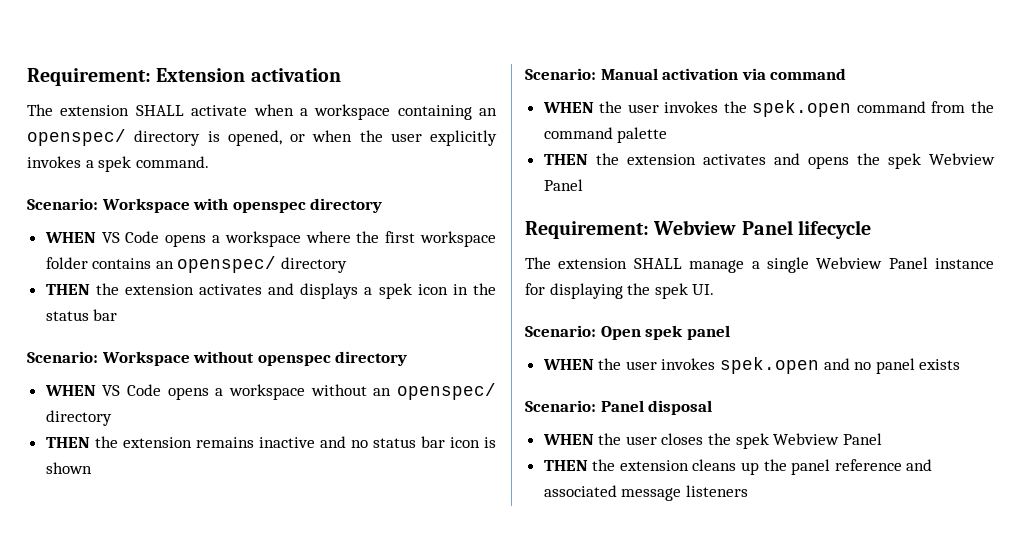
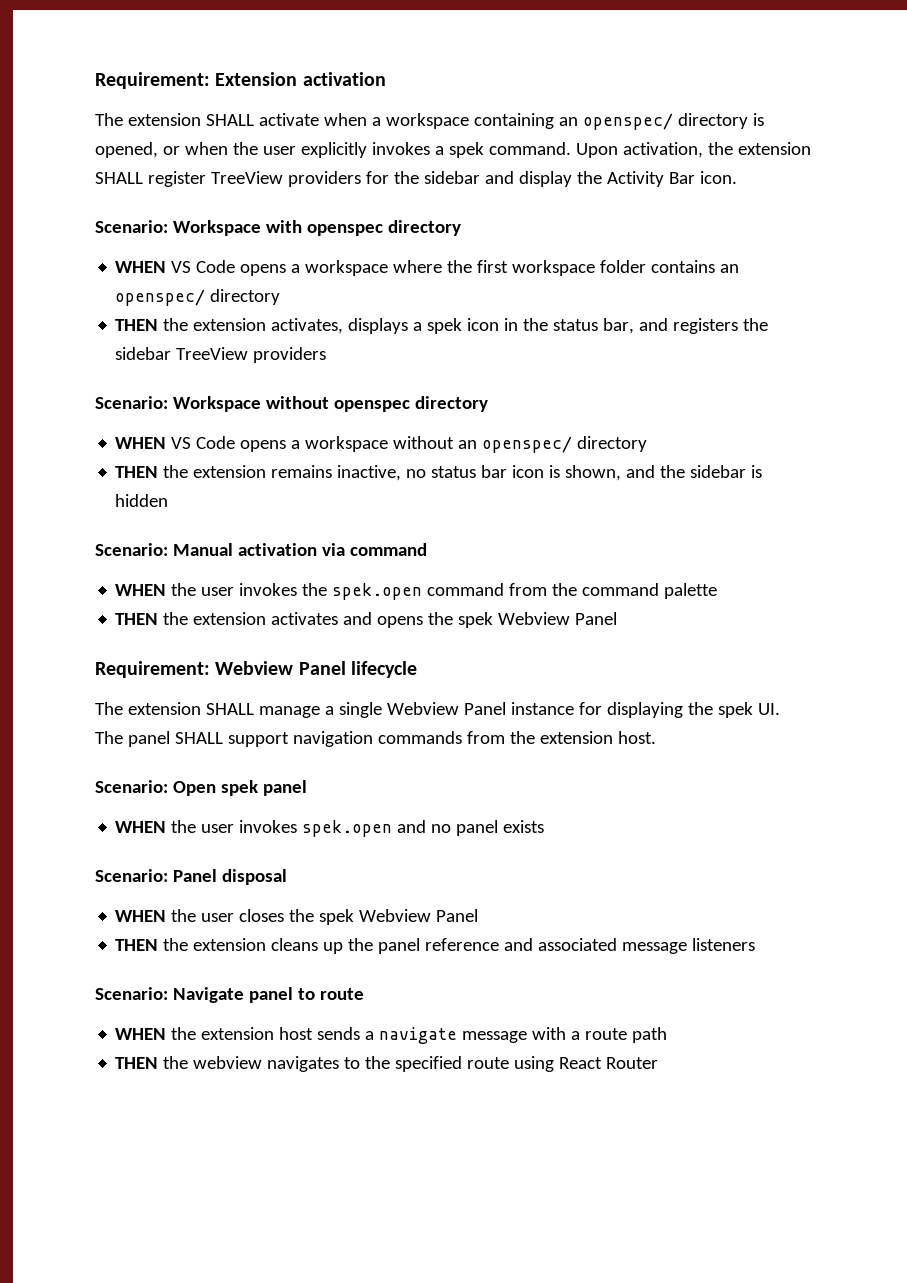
+ Upon activation, the extension SHALL register TreeView providers for the sidebar and display the Activity Bar icon.
- THEN the extension activates and displays a spek icon in the status bar
+ THEN the extension activates, displays a spek icon in the status bar, and registers the sidebar TreeView providers
- THEN the extension remains inactive and no status bar icon is shown
+ THEN the extension remains inactive, no status bar icon is shown, and the sidebar is hidden
- The extension SHALL manage a single Webview Panel instance for displaying the spek UI.
+ The extension SHALL manage a single Webview Panel instance for displaying the spek UI. The panel SHALL support navigation commands from the extension host.
+ Scenario: Navigate panel to route
+ WHEN the extension host sends a navigate message with a route path
+ THEN the webview navigates to the specified route using React Router

